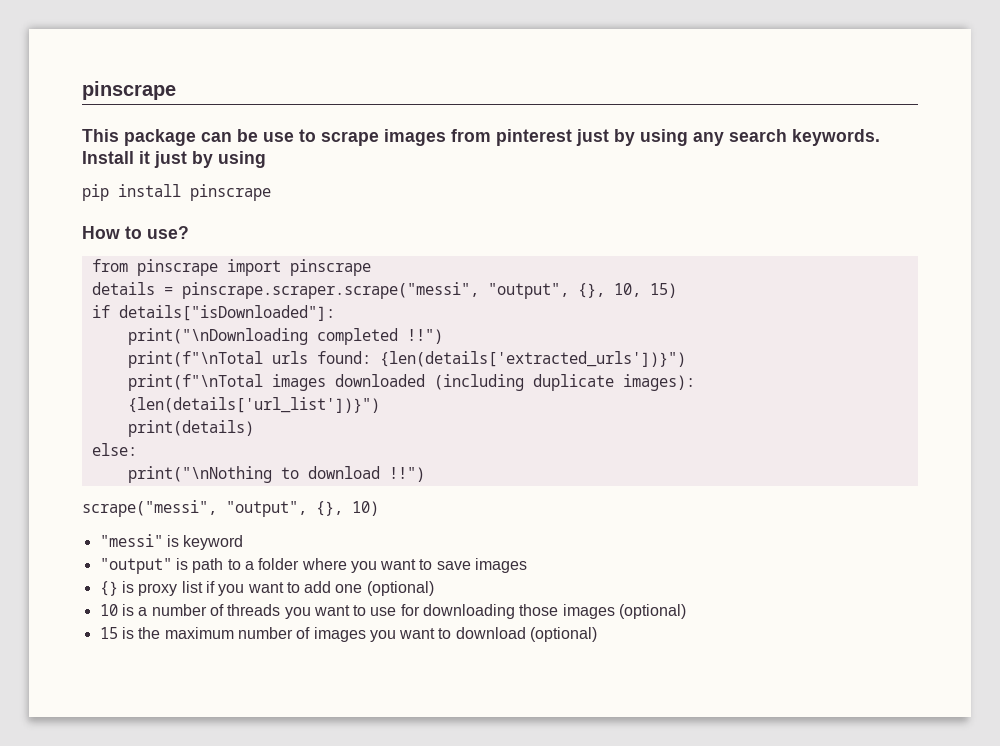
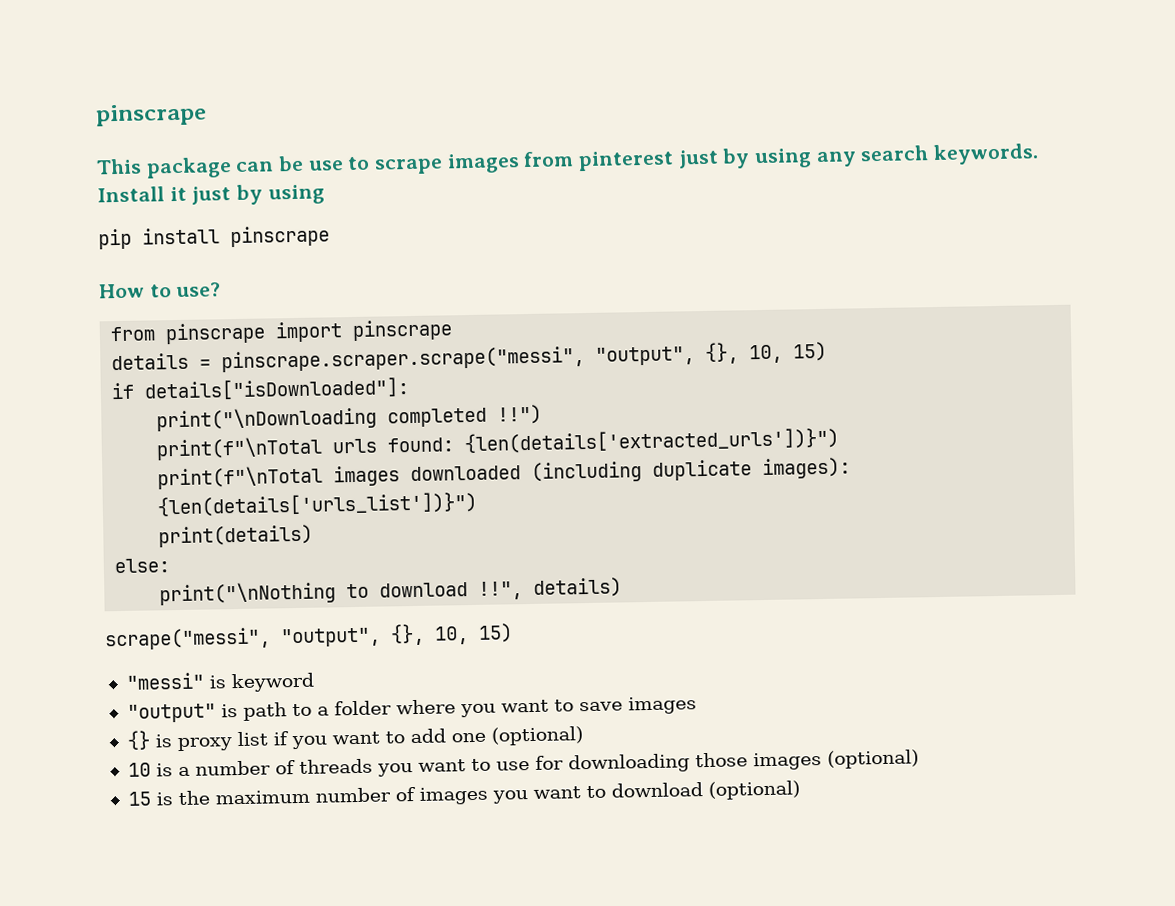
- print(f"\nTotal images downloaded (including duplicate images): {len(details['url_list'])}")
+ print(f"\nTotal images downloaded (including duplicate images): {len(details['urls_list'])}")
- print("\nNothing to download !!")
+ print("\nNothing to download !!", details)
- scrape("messi", "output", {}, 10)
+ scrape("messi", "output", {}, 10, 15)

